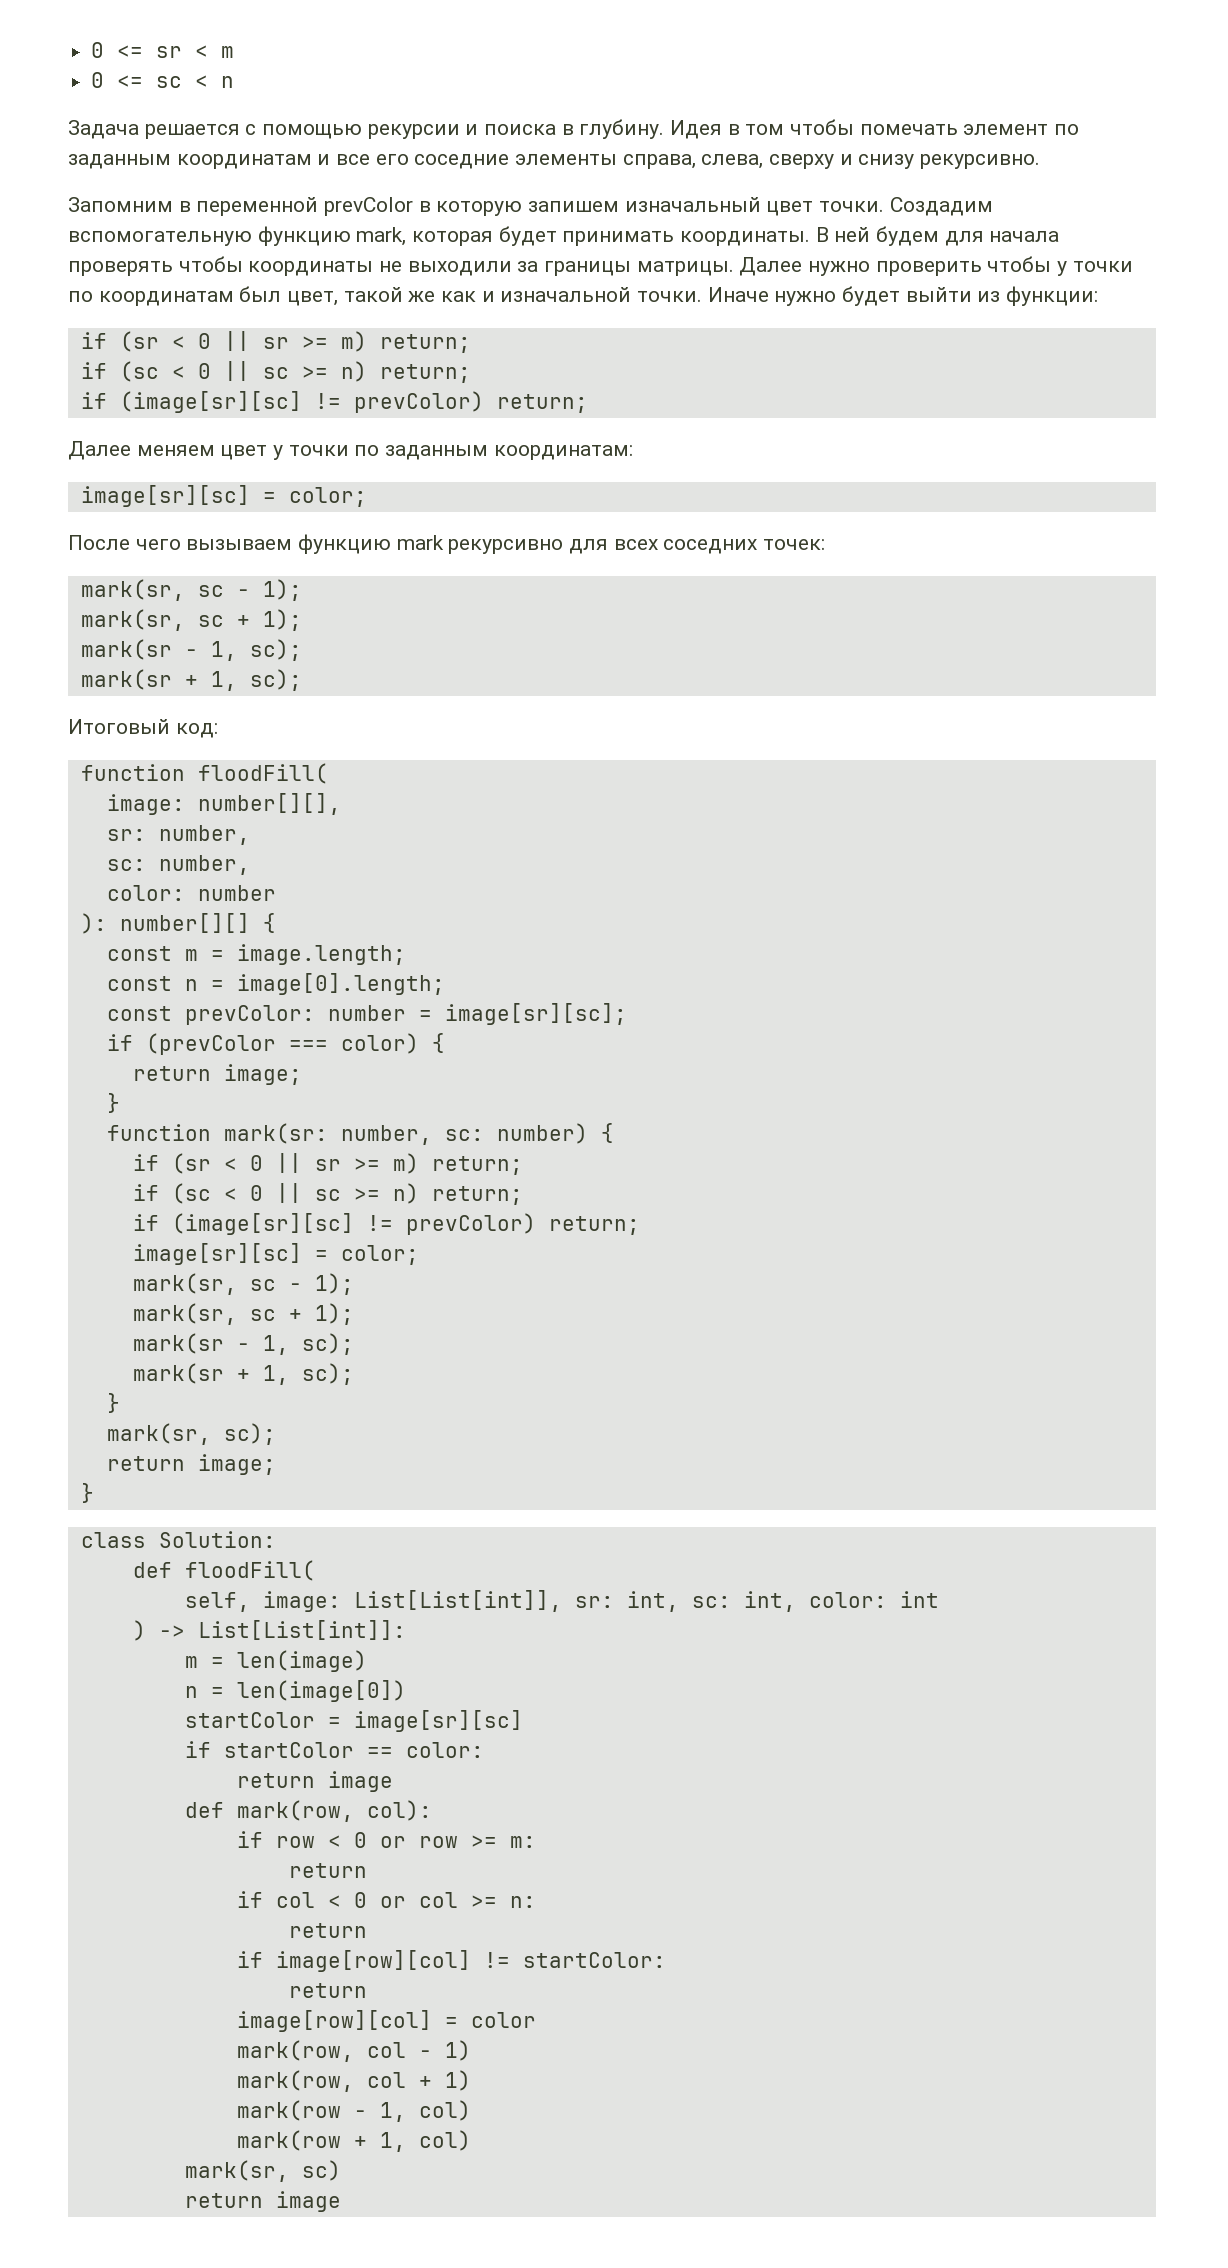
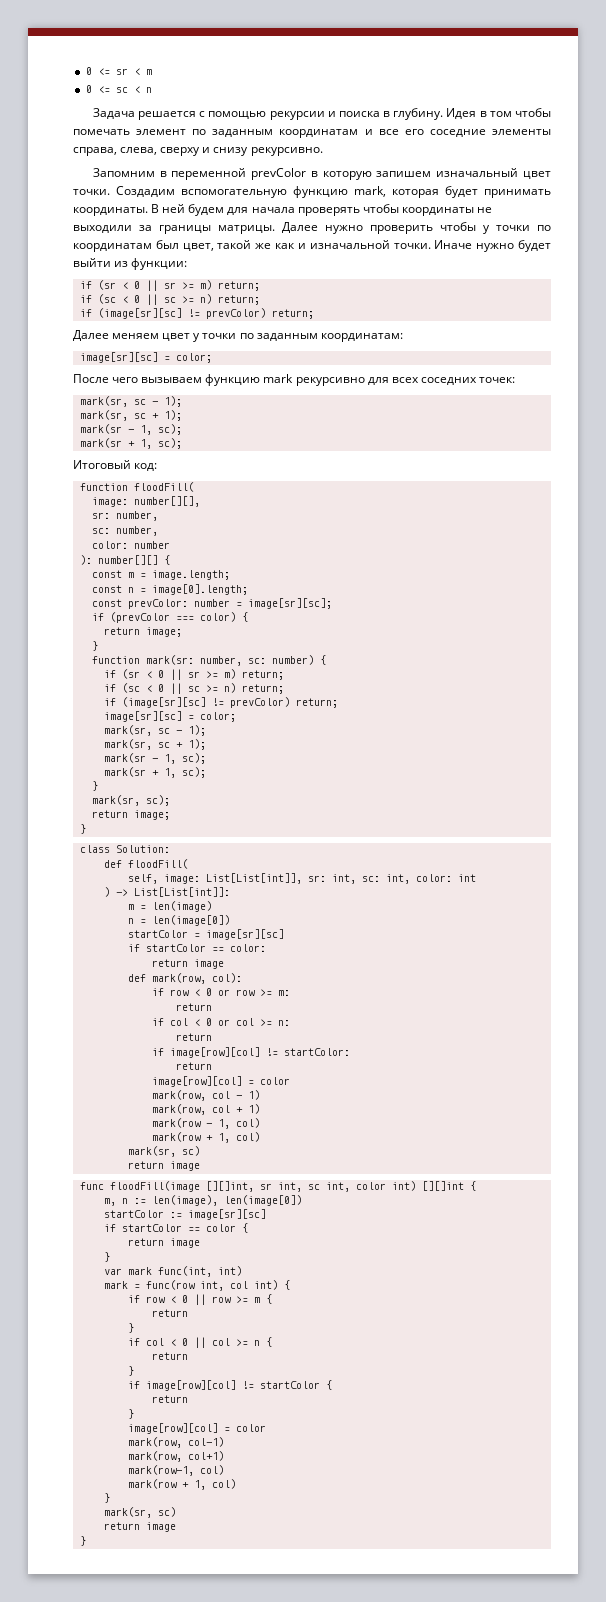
+ func floodFill(image [][]int, sr int, sc int, color int) [][]int {
+ m, n := len(image), len(image[0])
+ startColor := image[sr][sc]
+ if startColor == color {
+ return image
+ }
+ var mark func(int, int)
+ mark = func(row int, col int) {
+ if row < 0 || row >= m {
+ return
+ }
+ if col < 0 || col >= n {
+ return
+ }
+ if image[row][col] != startColor {
+ return
+ }
+ image[row][col] = color
+ mark(row, col-1)
+ mark(row, col+1)
+ mark(row-1, col)
+ mark(row + 1, col)
+ }
+ mark(sr, sc)
+ return image
+ }

